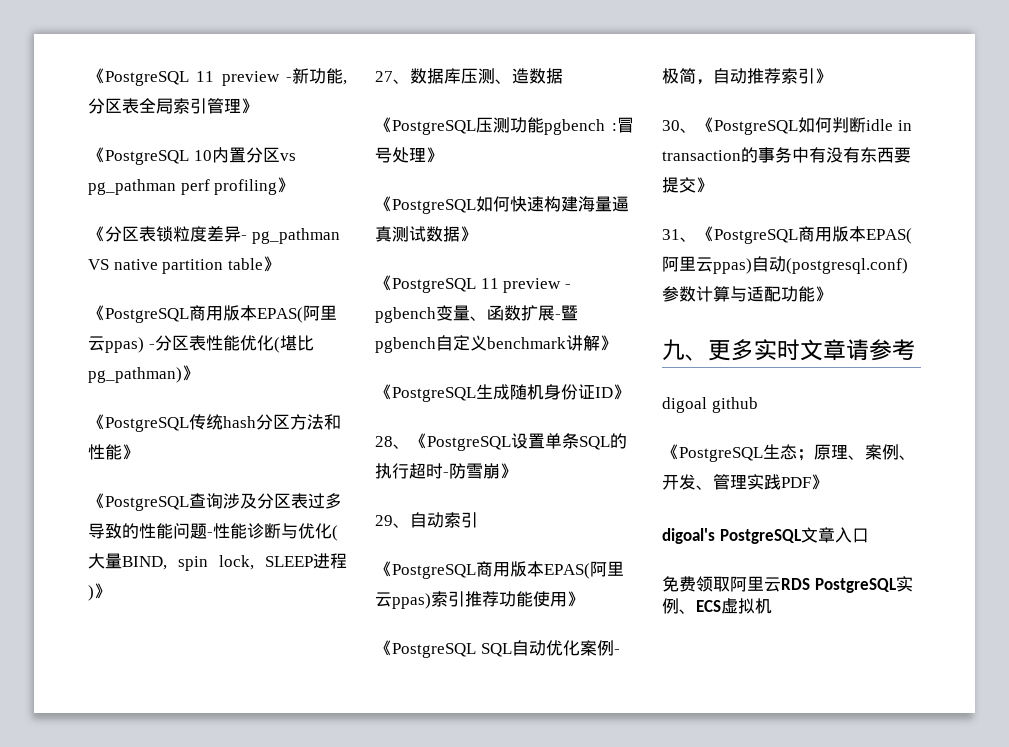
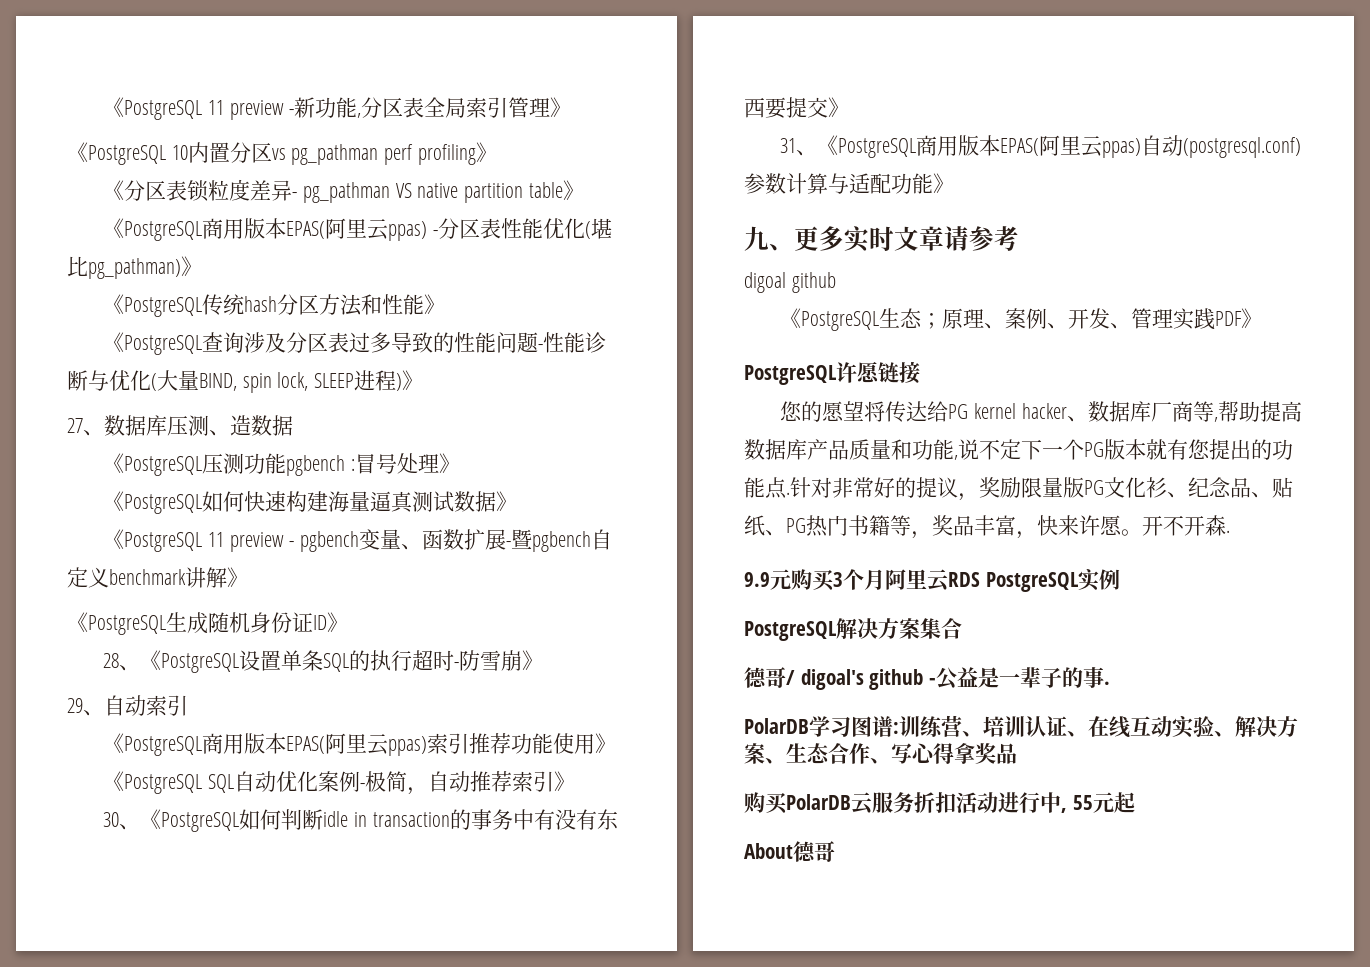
- digoal's PostgreSQL文章入口
- 免费领取阿里云RDS PostgreSQL实例、ECS虚拟机
+ PostgreSQL许愿链接
+ 您的愿望将传达给PG kernel hacker、数据库厂商等,帮助提高数据库产品质量和功能,说不定下一个PG版本就有您提出的功能点.针对非常好的提议，奖励限量版PG文化衫、纪念品、贴纸、PG热门书籍等，奖品丰富，快来许愿。开不开森.
+ 9.9元购买3个月阿里云RDS PostgreSQL实例
+ PostgreSQL解决方案集合
+ 德哥/ digoal's github -公益是一辈子的事.
+ PolarDB学习图谱:训练营、培训认证、在线互动实验、解决方案、生态合作、写心得拿奖品
+ 购买PolarDB云服务折扣活动进行中, 55元起
+ About德哥

